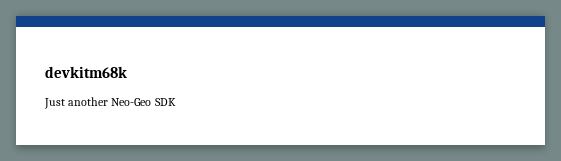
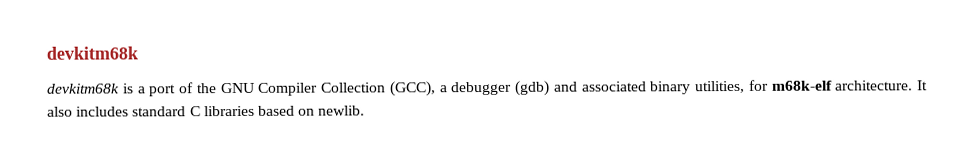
- Just another Neo-Geo SDK
+ devkitm68k is a port of the GNU Compiler Collection (GCC), a debugger (gdb) and associated binary utilities, for m68k-elf architecture. It also includes standard C libraries based on newlib.

